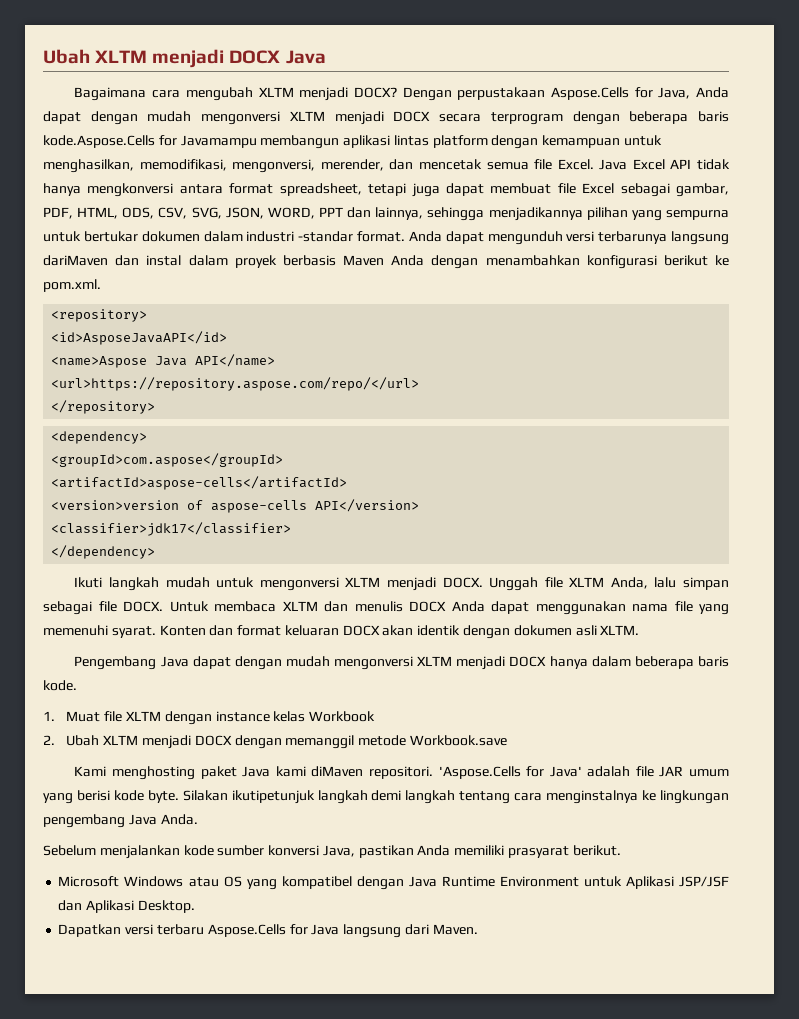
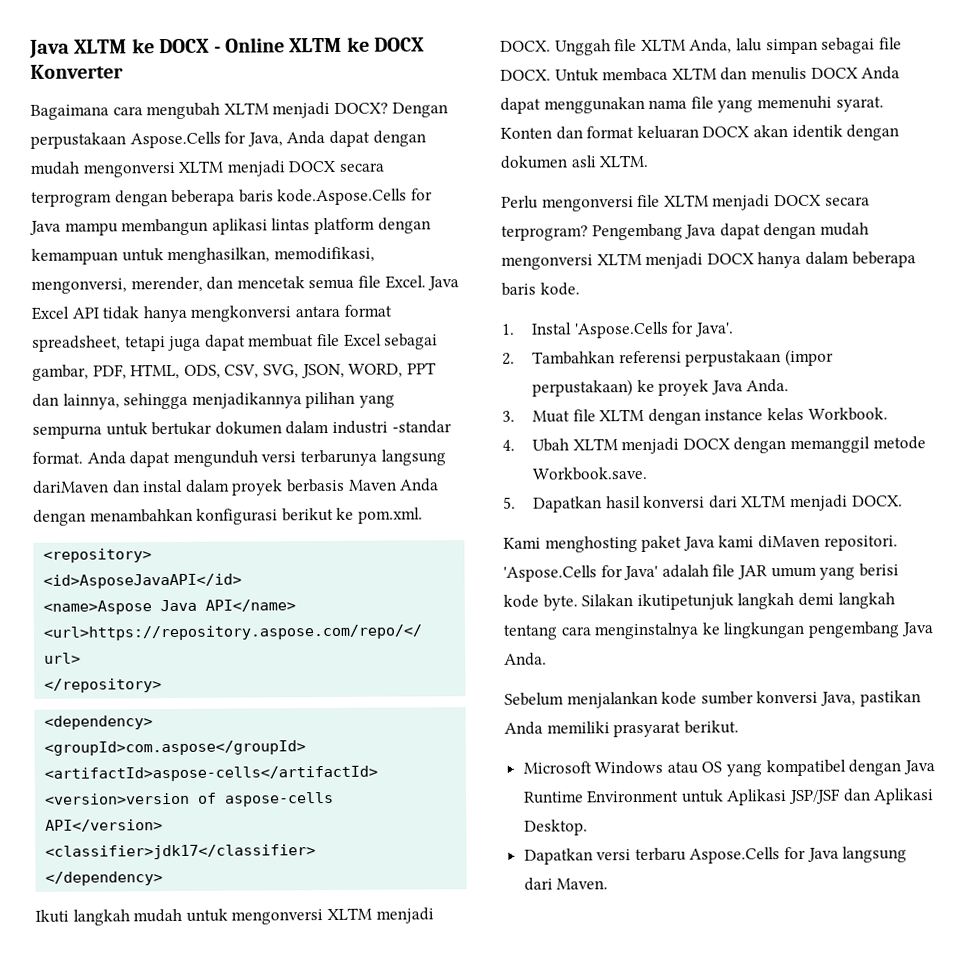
- Ubah XLTM menjadi DOCX Java
+ Java XLTM ke DOCX - Online XLTM ke DOCX Konverter
- Dengan perpustakaan Aspose.Cells for Java, Anda dapat dengan mudah mengonversi XLTM menjadi DOCX secara terprogram dengan beberapa baris kode.Aspose.Cells for Javamampu membangun aplikasi lintas platform dengan kemampuan untuk menghasilkan, memodifikasi, mengonversi, merender, dan mencetak semua file Excel.
+ Dengan perpustakaan Aspose.Cells for Java, Anda dapat dengan mudah mengonversi XLTM menjadi DOCX secara terprogram dengan beberapa baris kode.Aspose.Cells for Java mampu membangun aplikasi lintas platform dengan kemampuan untuk menghasilkan, memodifikasi, mengonversi, merender, dan mencetak semua file Excel.
+ Perlu mengonversi file XLTM menjadi DOCX secara terprogram?
- 1. Muat file XLTM dengan instance kelas Workbook
- 2. Ubah XLTM menjadi DOCX dengan memanggil metode Workbook.save
+ 1. Instal 'Aspose.Cells for Java'.
+ 2. Tambahkan referensi perpustakaan (impor perpustakaan) ke proyek Java Anda.
+ 3. Muat file XLTM dengan instance kelas Workbook.
+ 4. Ubah XLTM menjadi DOCX dengan memanggil metode Workbook.save.
+ 5. Dapatkan hasil konversi dari XLTM menjadi DOCX.

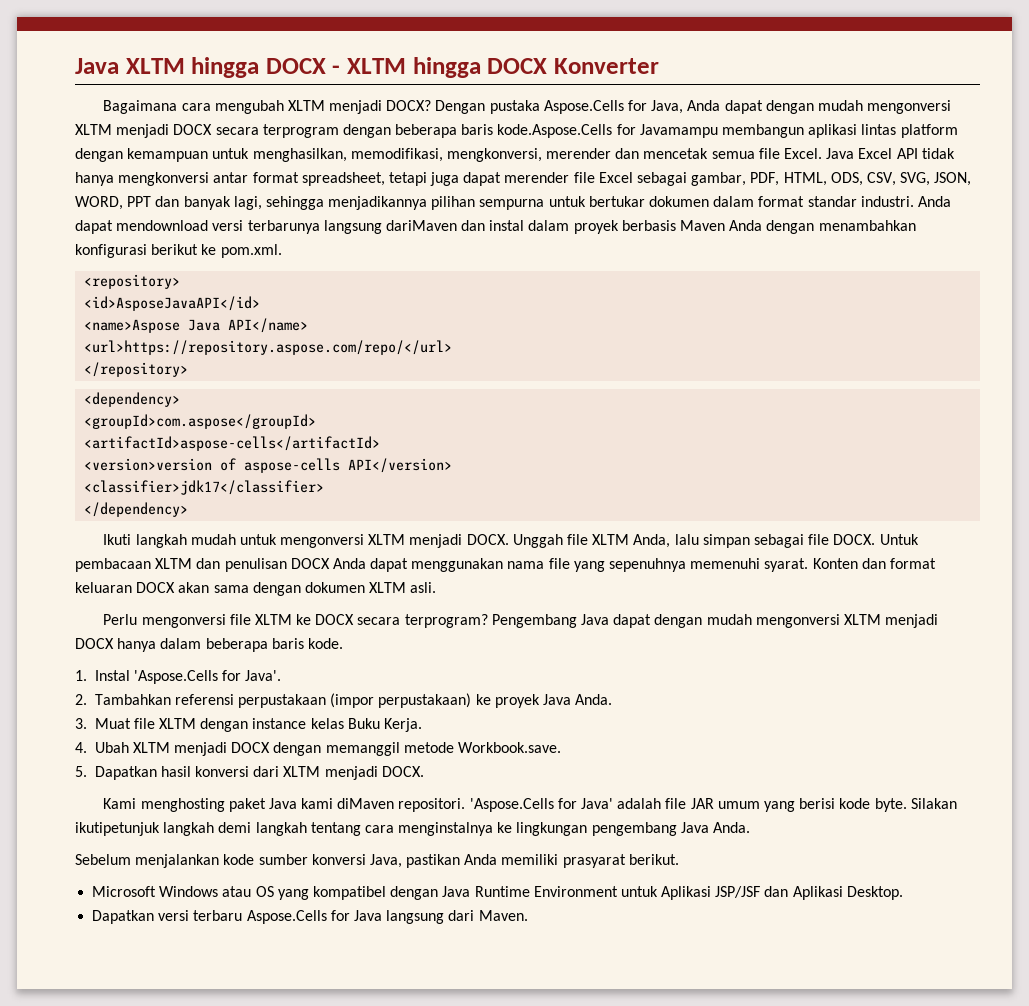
- Java XLTM ke DOCX - Online XLTM ke DOCX Konverter
+ Java XLTM hingga DOCX - XLTM hingga DOCX Konverter
- Dengan perpustakaan Aspose.Cells for Java, Anda dapat dengan mudah mengonversi XLTM menjadi DOCX secara terprogram dengan beberapa baris kode.Aspose.Cells for Java mampu membangun aplikasi lintas platform dengan kemampuan untuk menghasilkan, memodifikasi, mengonversi, merender, dan mencetak semua file Excel.
+ Dengan pustaka Aspose.Cells for Java, Anda dapat dengan mudah mengonversi XLTM menjadi DOCX secara terprogram dengan beberapa baris kode.Aspose.Cells for Javamampu membangun aplikasi lintas platform dengan kemampuan untuk menghasilkan, memodifikasi, mengkonversi, merender dan mencetak semua file Excel.
- Java Excel API tidak hanya mengkonversi antara format spreadsheet, tetapi juga dapat membuat file Excel sebagai gambar, PDF, HTML, ODS, CSV, SVG, JSON, WORD, PPT dan lainnya, sehingga menjadikannya pilihan yang sempurna untuk bertukar dokumen dalam industri -standar format. Anda dapat mengunduh versi terbarunya langsung dariMaven dan instal dalam proyek berbasis Maven Anda dengan menambahkan konfigurasi berikut ke pom.xml.
+ Java Excel API tidak hanya mengkonversi antar format spreadsheet, tetapi juga dapat merender file Excel sebagai gambar, PDF, HTML, ODS, CSV, SVG, JSON, WORD, PPT dan banyak lagi, sehingga menjadikannya pilihan sempurna untuk bertukar dokumen dalam format standar industri. Anda dapat mendownload versi terbarunya langsung dariMaven dan instal dalam proyek berbasis Maven Anda dengan menambahkan konfigurasi berikut ke pom.xml.
- Untuk membaca XLTM dan menulis DOCX Anda dapat menggunakan nama file yang memenuhi syarat.
+ Untuk pembacaan XLTM dan penulisan DOCX Anda dapat menggunakan nama file yang sepenuhnya memenuhi syarat.
- Konten dan format keluaran DOCX akan identik dengan dokumen asli XLTM.
+ Konten dan format keluaran DOCX akan sama dengan dokumen XLTM asli.
- Perlu mengonversi file XLTM menjadi DOCX secara terprogram?
+ Perlu mengonversi file XLTM ke DOCX secara terprogram?
- 3. Muat file XLTM dengan instance kelas Workbook.
+ 3. Muat file XLTM dengan instance kelas Buku Kerja.

